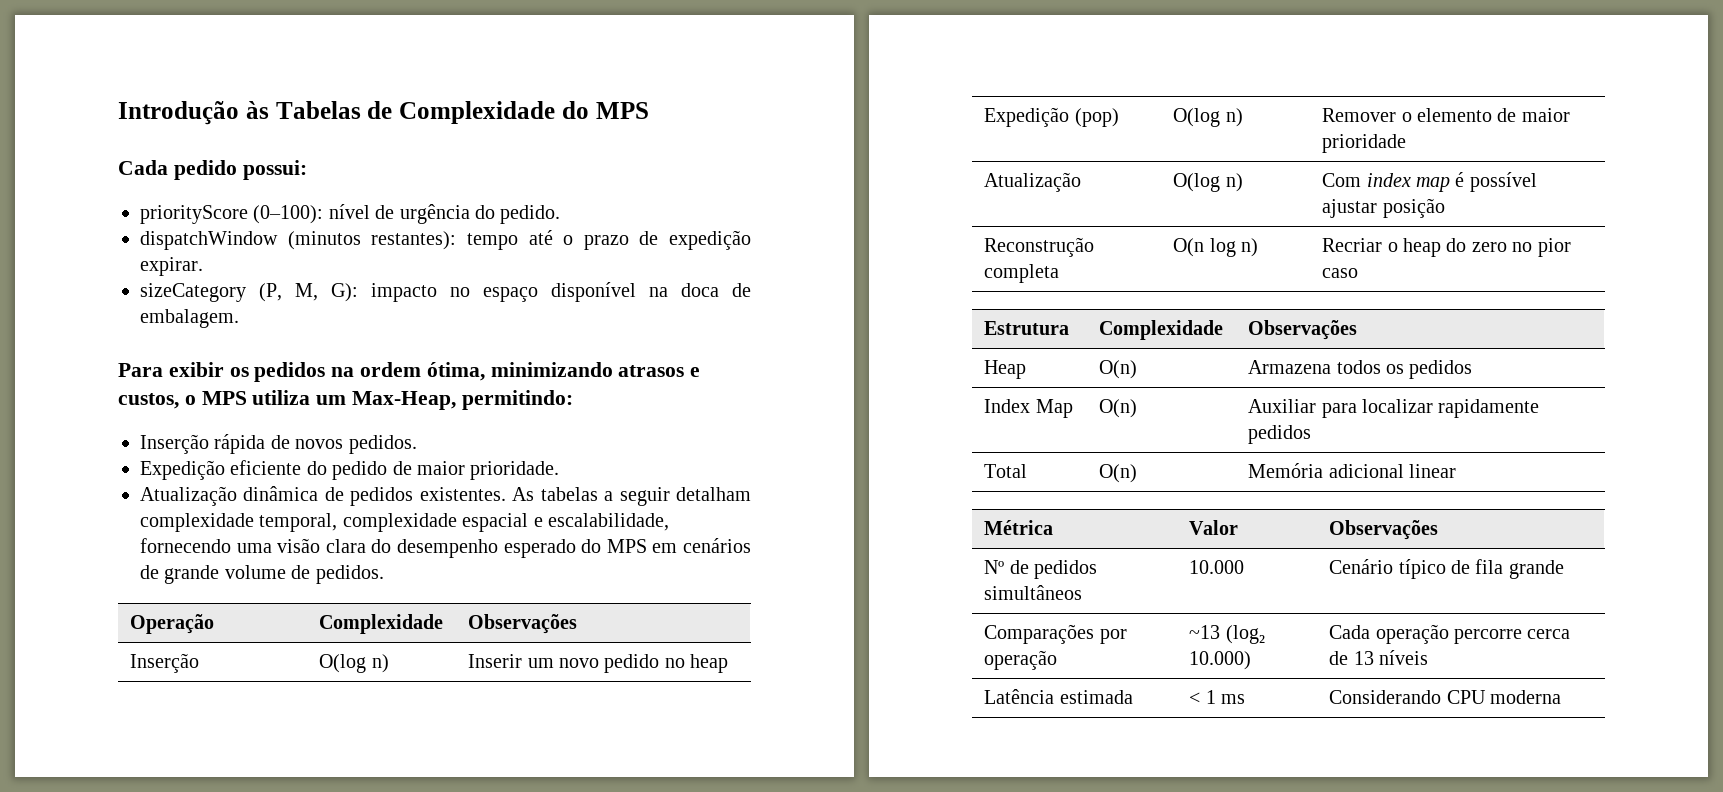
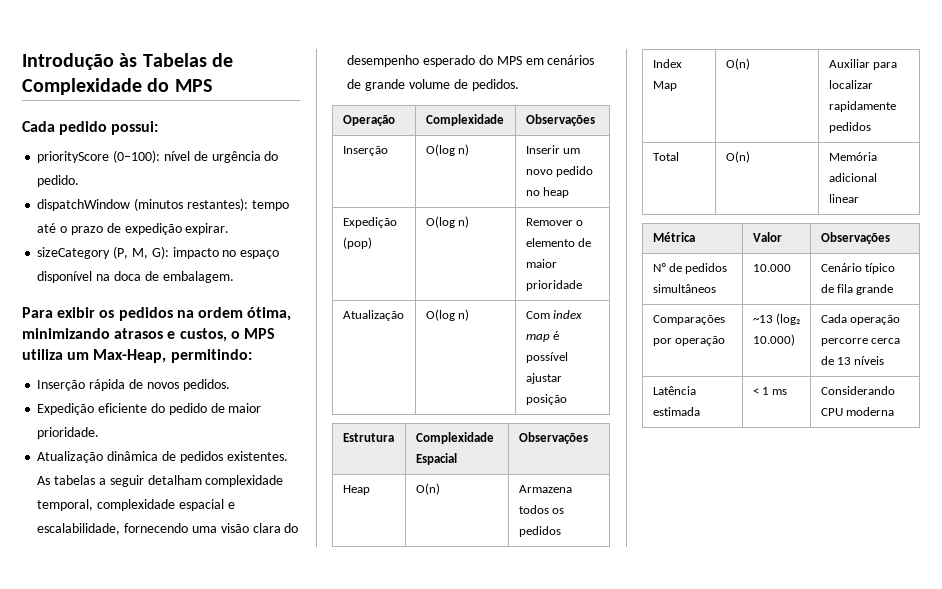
- Reconstrução completa | O(n log n) | Recriar o heap do zero no pior caso
- Estrutura | Complexidade | Observações
+ Estrutura | Complexidade Espacial | Observações

